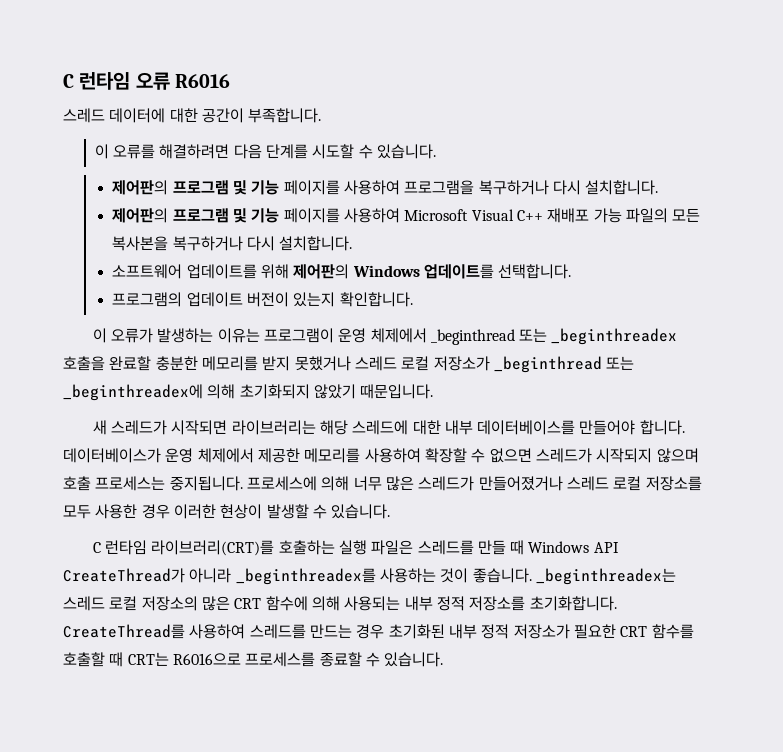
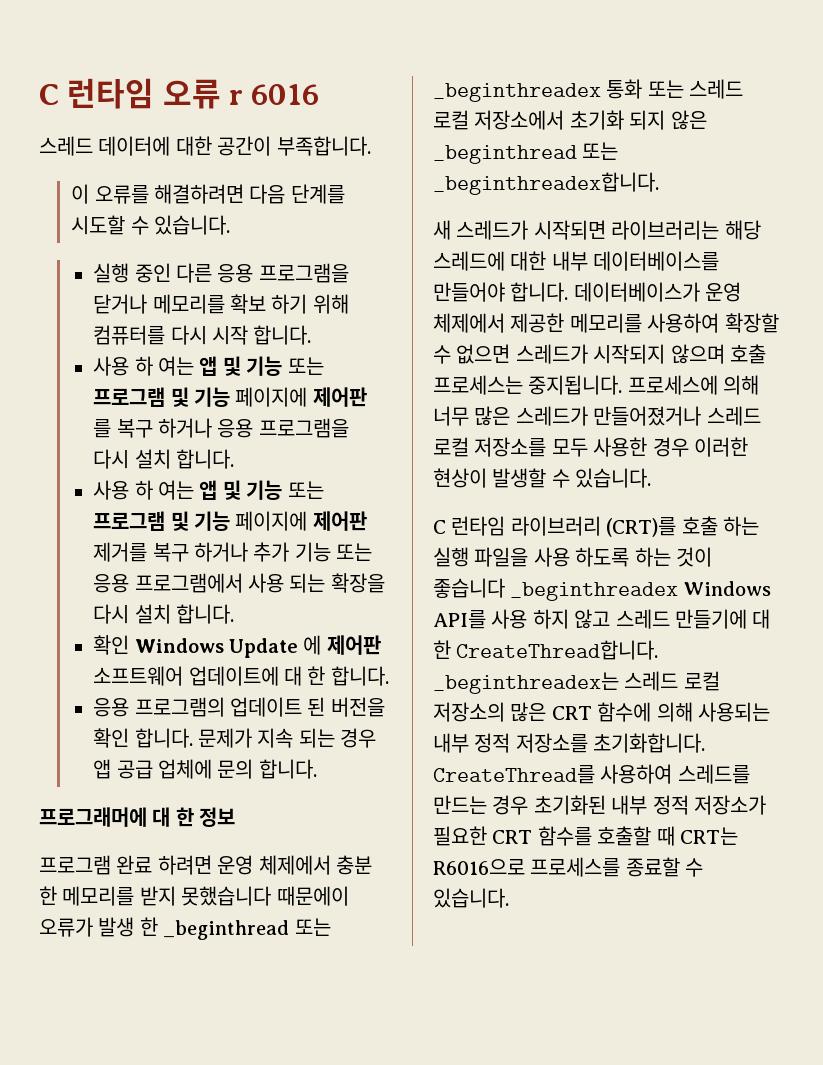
- C 런타임 오류 R6016
+ C 런타임 오류 r 6016
- 제어판의 프로그램 및 기능 페이지를 사용하여 프로그램을 복구하거나 다시 설치합니다.
- 제어판의 프로그램 및 기능 페이지를 사용하여 Microsoft Visual C++ 재배포 가능 파일의 모든 복사본을 복구하거나 다시 설치합니다.
- 소프트웨어 업데이트를 위해 제어판의 Windows 업데이트를 선택합니다.
- 프로그램의 업데이트 버전이 있는지 확인합니다.
- 이 오류가 발생하는 이유는 프로그램이 운영 체제에서 _beginthread 또는 _beginthreadex 호출을 완료할 충분한 메모리를 받지 못했거나 스레드 로컬 저장소가 _beginthread 또는 _beginthreadex에 의해 초기화되지 않았기 때문입니다.
+ 실행 중인 다른 응용 프로그램을 닫거나 메모리를 확보 하기 위해 컴퓨터를 다시 시작 합니다.
+ 사용 하 여는 앱 및 기능 또는 프로그램 및 기능 페이지에 제어판 를 복구 하거나 응용 프로그램을 다시 설치 합니다.
+ 사용 하 여는 앱 및 기능 또는 프로그램 및 기능 페이지에 제어판 제거를 복구 하거나 추가 기능 또는 응용 프로그램에서 사용 되는 확장을 다시 설치 합니다.
+ 확인 Windows Update 에 제어판 소프트웨어 업데이트에 대 한 합니다.
+ 응용 프로그램의 업데이트 된 버전을 확인 합니다. 문제가 지속 되는 경우 앱 공급 업체에 문의 합니다.
+ 프로그래머에 대 한 정보
+ 프로그램 완료 하려면 운영 체제에서 충분 한 메모리를 받지 못했습니다 때문에이 오류가 발생 한 _beginthread 또는 _beginthreadex 통화 또는 스레드 로컬 저장소에서 초기화 되지 않은 _beginthread 또는 _beginthreadex합니다.
- C 런타임 라이브러리(CRT)를 호출하는 실행 파일은 스레드를 만들 때 Windows API CreateThread가 아니라 _beginthreadex를 사용하는 것이 좋습니다.
+ C 런타임 라이브러리 (CRT)를 호출 하는 실행 파일을 사용 하도록 하는 것이 좋습니다 _beginthreadex Windows API를 사용 하지 않고 스레드 만들기에 대 한 CreateThread합니다.

